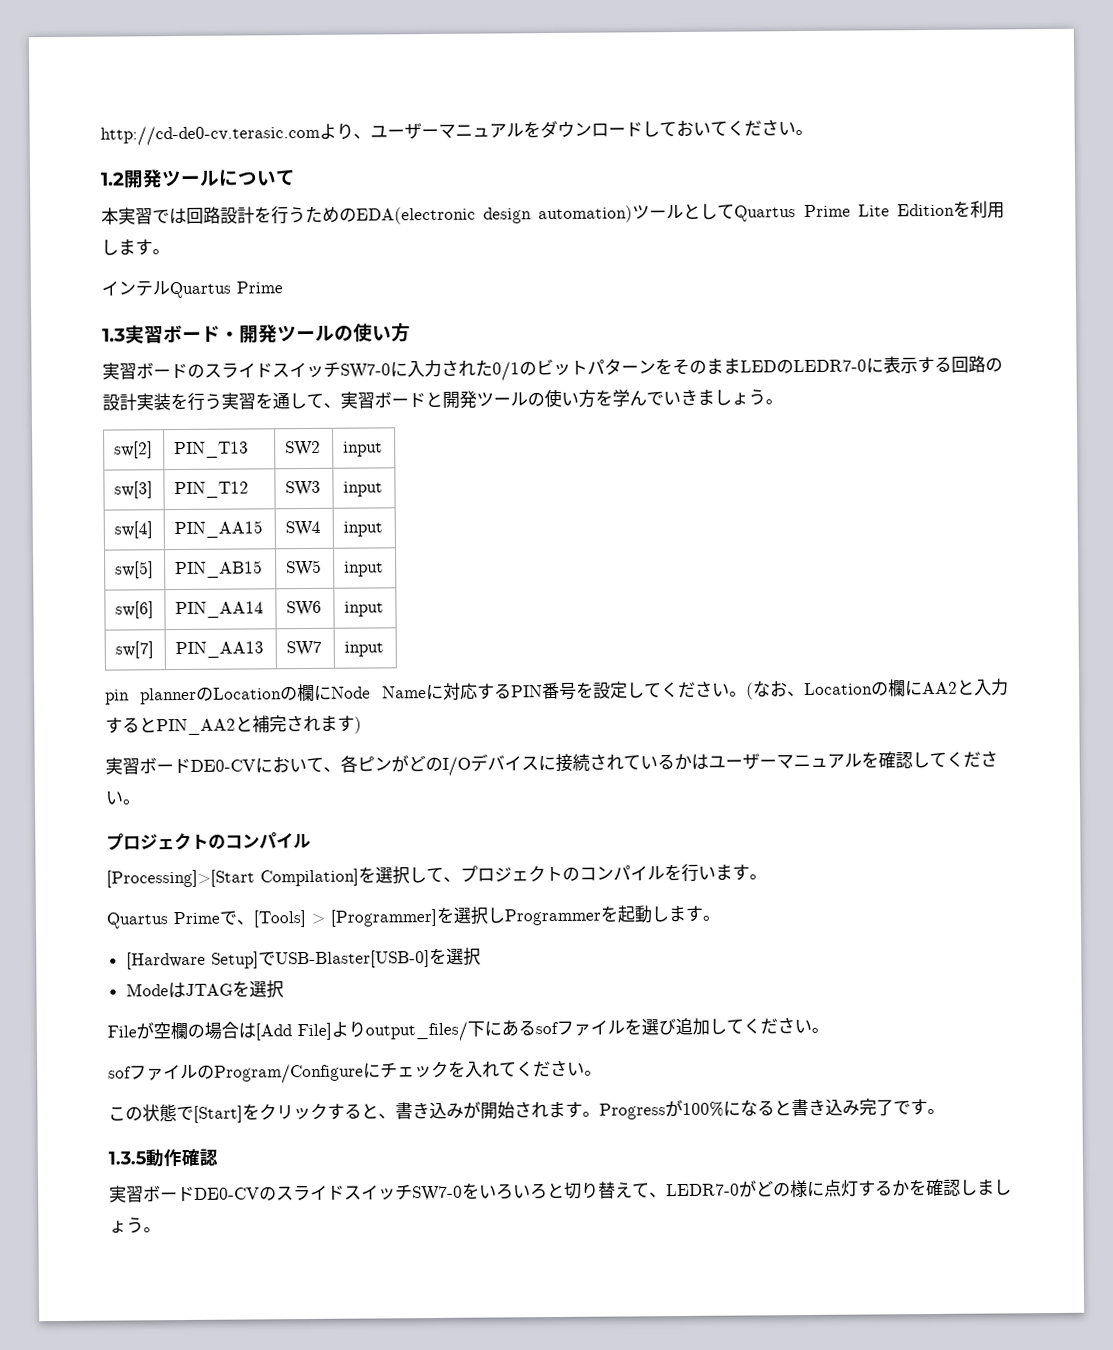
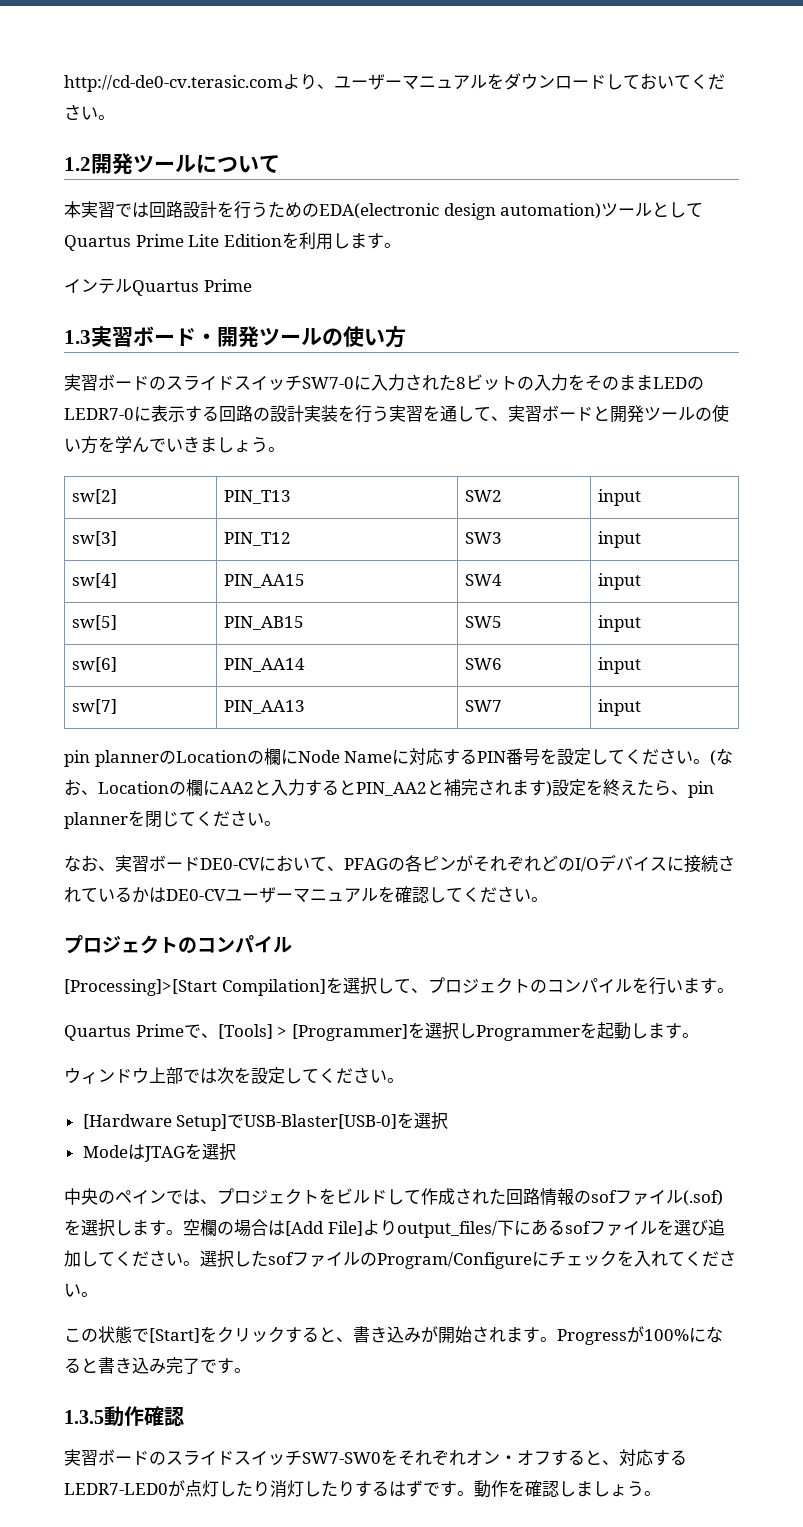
- 実習ボードのスライドスイッチSW7-0に入力された0/1のビットパターンをそのままLEDのLEDR7-0に表示する回路の設計実装を行う実習を通して、実習ボードと開発ツールの使い方を学んでいきましょう。
+ 実習ボードのスライドスイッチSW7-0に入力された8ビットの入力をそのままLEDのLEDR7-0に表示する回路の設計実装を行う実習を通して、実習ボードと開発ツールの使い方を学んでいきましょう。
- (なお、Locationの欄にAA2と入力するとPIN_AA2と補完されます)
- 実習ボードDE0-CVにおいて、各ピンがどのI/Oデバイスに接続されているかはユーザーマニュアルを確認してください。
+ (なお、Locationの欄にAA2と入力するとPIN_AA2と補完されます)設定を終えたら、pin plannerを閉じてください。
+ なお、実習ボードDE0-CVにおいて、PFAGの各ピンがそれぞれどのI/Oデバイスに接続されているかはDE0-CVユーザーマニュアルを確認してください。
+ ウィンドウ上部では次を設定してください。
- Fileが空欄の場合は[Add File]よりoutput_files/下にあるsofファイルを選び追加してください。
- sofファイルのProgram/Configureにチェックを入れてください。
+ 中央のペインでは、プロジェクトをビルドして作成された回路情報のsofファイル(.sof)を選択します。空欄の場合は[Add File]よりoutput_files/下にあるsofファイルを選び追加してください。選択したsofファイルのProgram/Configureにチェックを入れてください。
- 実習ボードDE0-CVのスライドスイッチSW7-0をいろいろと切り替えて、LEDR7-0がどの様に点灯するかを確認しましょう。
+ 実習ボードのスライドスイッチSW7-SW0をそれぞれオン・オフすると、対応するLEDR7-LED0が点灯したり消灯したりするはずです。動作を確認しましょう。

